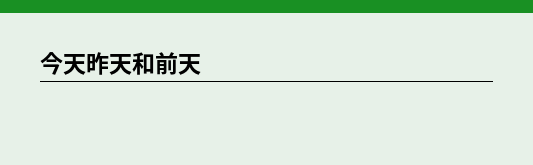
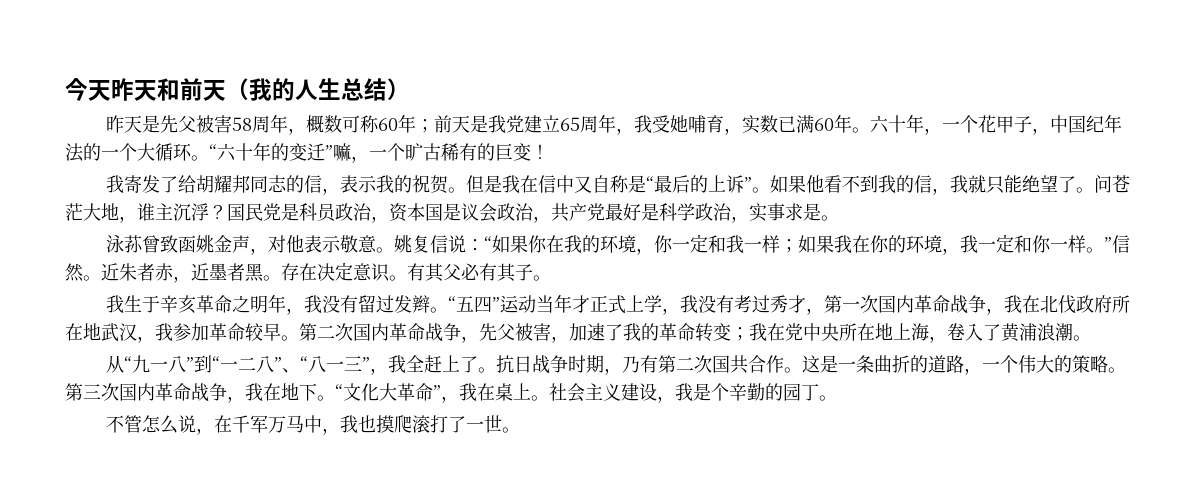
- 今天昨天和前天
+ 今天昨天和前天（我的人生总结）
+ 昨天是先父被害58周年，概数可称60年；前天是我党建立65周年，我受她哺育，实数已满60年。六十年，一个花甲子，中国纪年法的一个大循环。“六十年的变迁”嘛，一个旷古稀有的巨变！
+ 我寄发了给胡耀邦同志的信，表示我的祝贺。但是我在信中又自称是“最后的上诉”。如果他看不到我的信，我就只能绝望了。问苍茫大地，谁主沉浮？国民党是科员政治，资本国是议会政治，共产党最好是科学政治，实事求是。
+ 泳荪曾致函姚金声，对他表示敬意。姚复信说：“如果你在我的环境，你一定和我一样；如果我在你的环境，我一定和你一样。”信然。近朱者赤，近墨者黑。存在决定意识。有其父必有其子。
+ 我生于辛亥革命之明年，我没有留过发辫。“五四”运动当年才正式上学，我没有考过秀才，第一次国内革命战争，我在北伐政府所在地武汉，我参加革命较早。第二次国内革命战争，先父被害，加速了我的革命转变；我在党中央所在地上海，卷入了黄浦浪潮。
+ 从“九一八”到“一二八”、“八一三”，我全赶上了。抗日战争时期，乃有第二次国共合作。这是一条曲折的道路，一个伟大的策略。第三次国内革命战争，我在地下。“文化大革命”，我在桌上。社会主义建设，我是个辛勤的园丁。
+ 不管怎么说，在千军万马中，我也摸爬滚打了一世。

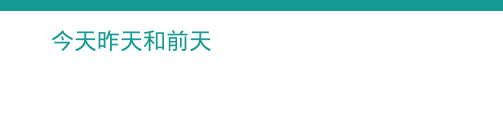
- 今天昨天和前天（我的人生总结）
- 昨天是先父被害58周年，概数可称60年；前天是我党建立65周年，我受她哺育，实数已满60年。六十年，一个花甲子，中国纪年法的一个大循环。“六十年的变迁”嘛，一个旷古稀有的巨变！
- 我寄发了给胡耀邦同志的信，表示我的祝贺。但是我在信中又自称是“最后的上诉”。如果他看不到我的信，我就只能绝望了。问苍茫大地，谁主沉浮？国民党是科员政治，资本国是议会政治，共产党最好是科学政治，实事求是。
- 泳荪曾致函姚金声，对他表示敬意。姚复信说：“如果你在我的环境，你一定和我一样；如果我在你的环境，我一定和你一样。”信然。近朱者赤，近墨者黑。存在决定意识。有其父必有其子。
- 我生于辛亥革命之明年，我没有留过发辫。“五四”运动当年才正式上学，我没有考过秀才，第一次国内革命战争，我在北伐政府所在地武汉，我参加革命较早。第二次国内革命战争，先父被害，加速了我的革命转变；我在党中央所在地上海，卷入了黄浦浪潮。
- 从“九一八”到“一二八”、“八一三”，我全赶上了。抗日战争时期，乃有第二次国共合作。这是一条曲折的道路，一个伟大的策略。第三次国内革命战争，我在地下。“文化大革命”，我在桌上。社会主义建设，我是个辛勤的园丁。
- 不管怎么说，在千军万马中，我也摸爬滚打了一世。
+ 今天昨天和前天

